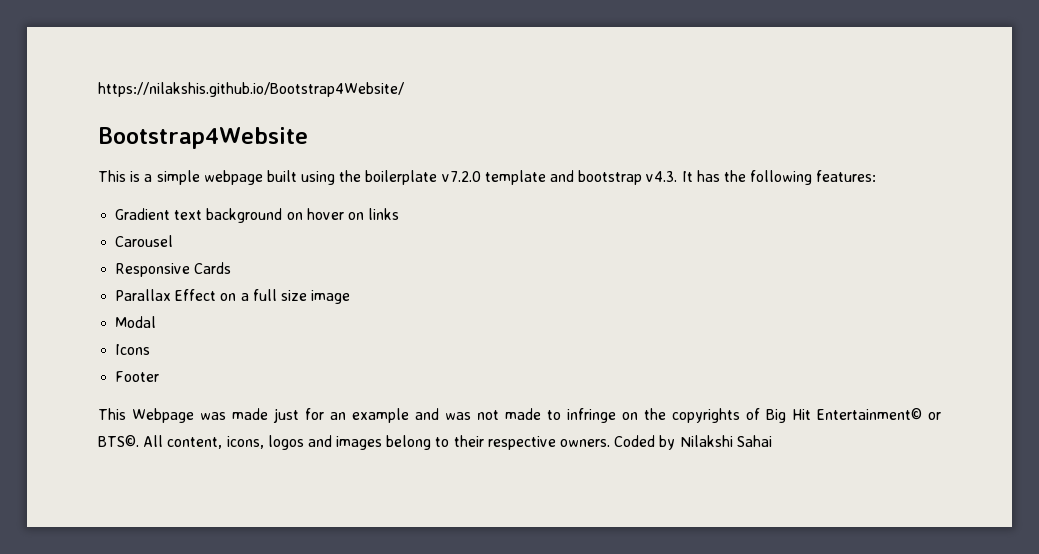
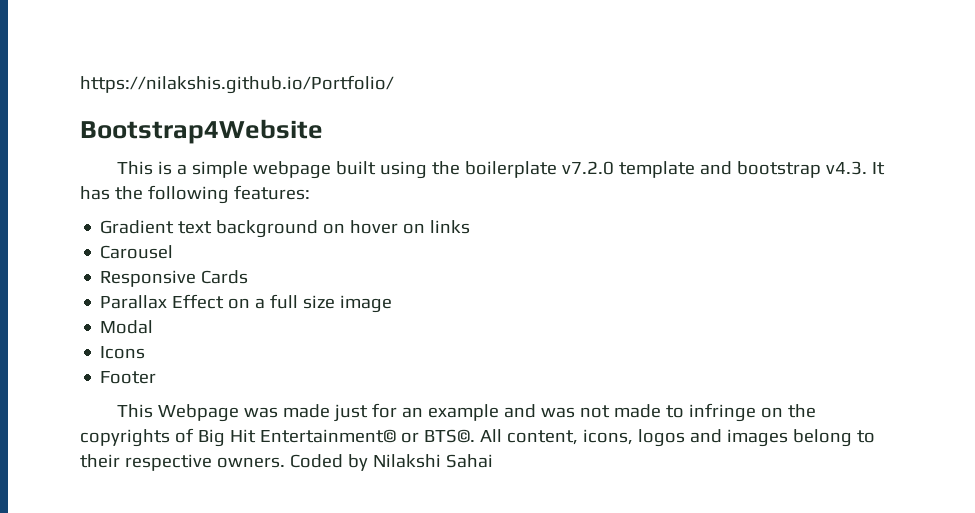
- https://nilakshis.github.io/Bootstrap4Website/
+ https://nilakshis.github.io/Portfolio/

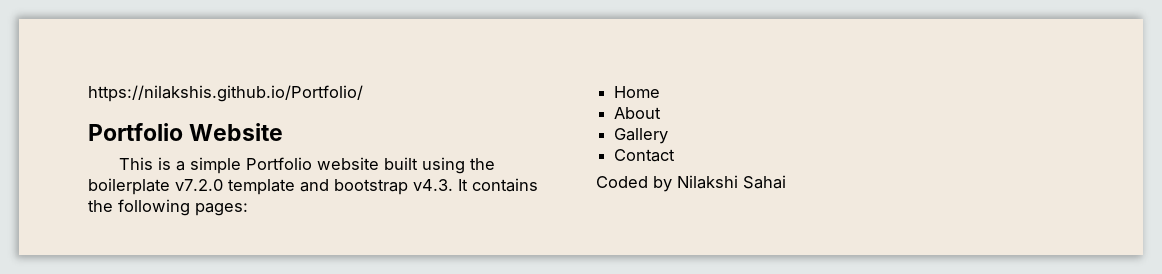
- Bootstrap4Website
+ Portfolio Website
- This is a simple webpage built using the boilerplate v7.2.0 template and bootstrap v4.3. It has the following features:
- Gradient text background on hover on links
- Carousel
- Responsive Cards
- Parallax Effect on a full size image
- Modal
- Icons
- Footer
- This Webpage was made just for an example and was not made to infringe on the copyrights of Big Hit Entertainment© or BTS©. All content, icons, logos and images belong to their respective owners. Coded by Nilakshi Sahai
+ This is a simple Portfolio website built using the boilerplate v7.2.0 template and bootstrap v4.3. It contains the following pages:
+ Home
+ About
+ Gallery
+ Contact
+ Coded by Nilakshi Sahai

